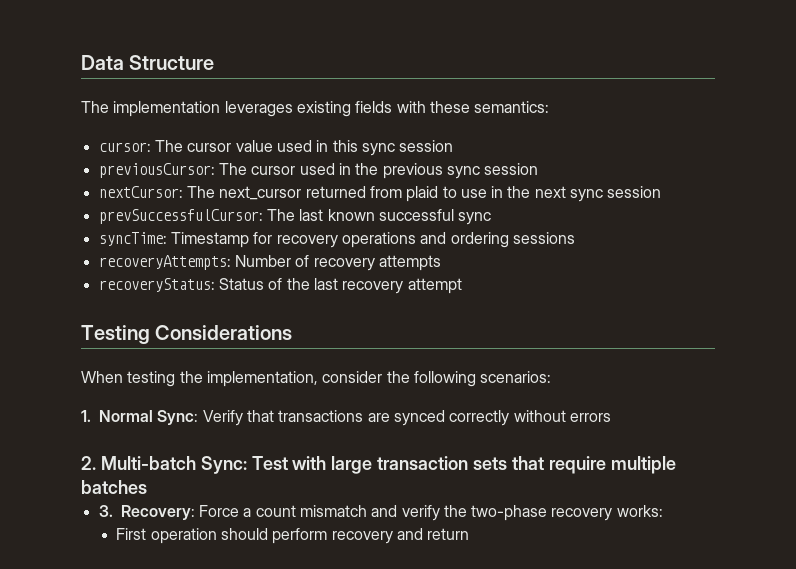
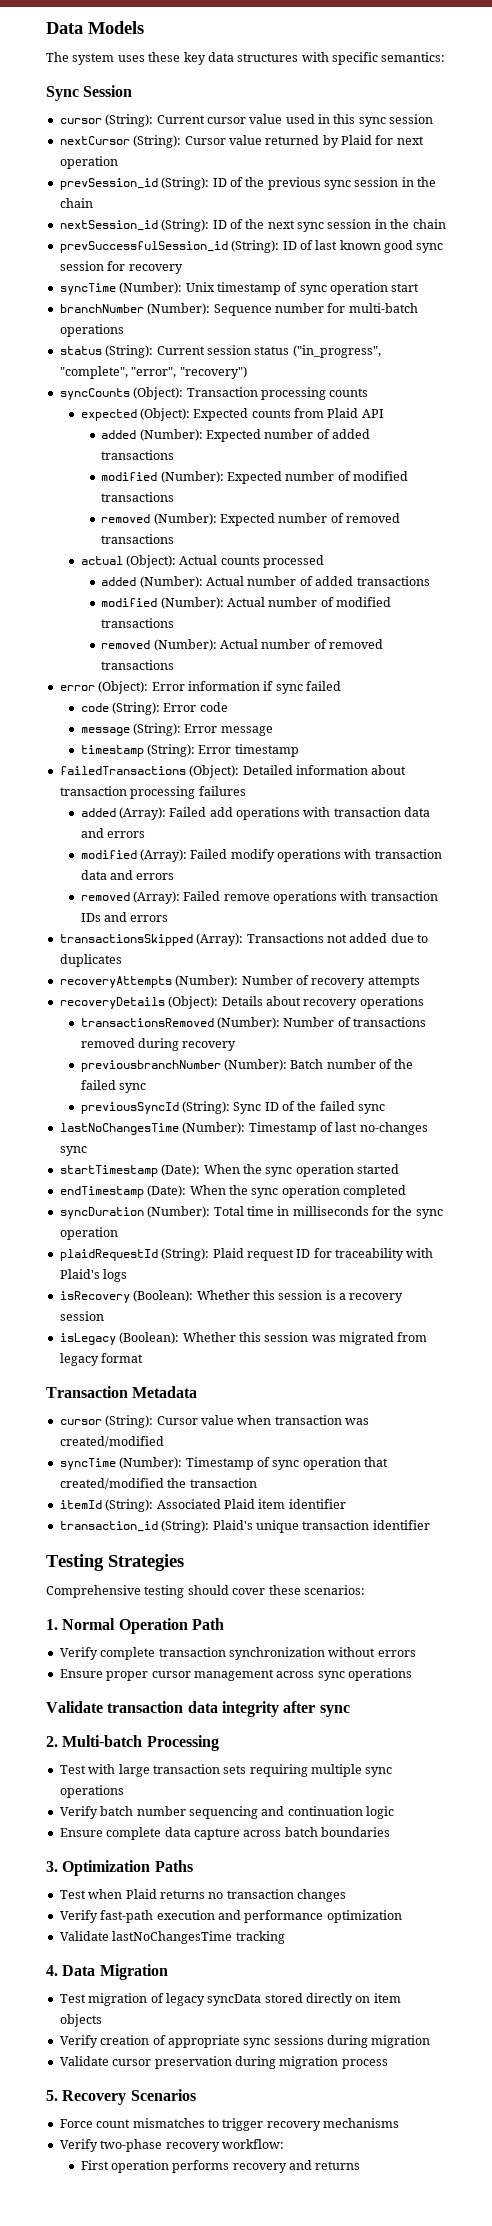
- Data Structure
- The implementation leverages existing fields with these semantics:
- cursor: The cursor value used in this sync session
+ Data Models
+ The system uses these key data structures with specific semantics:
+ Sync Session
+ cursor (String): Current cursor value used in this sync session
- previousCursor: The cursor used in the previous sync session
- nextCursor: The next_cursor returned from plaid to use in the next sync session
- prevSuccessfulCursor: The last known successful sync
- syncTime: Timestamp for recovery operations and ordering sessions
- recoveryAttempts: Number of recovery attempts
- recoveryStatus: Status of the last recovery attempt
- Testing Considerations
- When testing the implementation, consider the following scenarios:
- 1. Normal Sync: Verify that transactions are synced correctly without errors
+ nextCursor (String): Cursor value returned by Plaid for next operation
+ prevSession_id (String): ID of the previous sync session in the chain
+ nextSession_id (String): ID of the next sync session in the chain
+ prevSuccessfulSession_id (String): ID of last known good sync session for recovery
+ syncTime (Number): Unix timestamp of sync operation start
+ branchNumber (Number): Sequence number for multi-batch operations
+ status (String): Current session status ("in_progress", "complete", "error", "recovery")
+ syncCounts (Object): Transaction processing counts
+ expected (Object): Expected counts from Plaid API
+ added (Number): Expected number of added transactions
+ modified (Number): Expected number of modified transactions
+ removed (Number): Expected number of removed transactions
+ actual (Object): Actual counts processed
+ added (Number): Actual number of added transactions
+ modified (Number): Actual number of modified transactions
+ removed (Number): Actual number of removed transactions
+ error (Object): Error information if sync failed
+ code (String): Error code
+ message (String): Error message
+ timestamp (String): Error timestamp
+ failedTransactions (Object): Detailed information about transaction processing failures
+ added (Array): Failed add operations with transaction data and errors
+ modified (Array): Failed modify operations with transaction data and errors
+ removed (Array): Failed remove operations with transaction IDs and errors
+ transactionsSkipped (Array): Transactions not added due to duplicates
+ recoveryAttempts (Number): Number of recovery attempts
+ recoveryDetails (Object): Details about recovery operations
+ transactionsRemoved (Number): Number of transactions removed during recovery
+ previousbranchNumber (Number): Batch number of the failed sync
+ previousSyncId (String): Sync ID of the failed sync
+ lastNoChangesTime (Number): Timestamp of last no-changes sync
+ startTimestamp (Date): When the sync operation started
+ endTimestamp (Date): When the sync operation completed
+ syncDuration (Number): Total time in milliseconds for the sync operation
+ plaidRequestId (String): Plaid request ID for traceability with Plaid's logs
+ isRecovery (Boolean): Whether this session is a recovery session
+ isLegacy (Boolean): Whether this session was migrated from legacy format
+ Transaction Metadata
+ cursor (String): Cursor value when transaction was created/modified
+ syncTime (Number): Timestamp of sync operation that created/modified the transaction
+ itemId (String): Associated Plaid item identifier
+ transaction_id (String): Plaid's unique transaction identifier
+ Testing Strategies
+ Comprehensive testing should cover these scenarios:
+ 1. Normal Operation Path
+ Verify complete transaction synchronization without errors
+ Ensure proper cursor management across sync operations
+ Validate transaction data integrity after sync
- 2. Multi-batch Sync: Test with large transaction sets that require multiple batches
- 3. Recovery: Force a count mismatch and verify the two-phase recovery works:
+ 2. Multi-batch Processing
+ Test with large transaction sets requiring multiple sync operations
+ Verify batch number sequencing and continuation logic
+ Ensure complete data capture across batch boundaries
+ 3. Optimization Paths
+ Test when Plaid returns no transaction changes
+ Verify fast-path execution and performance optimization
+ Validate lastNoChangesTime tracking
+ 4. Data Migration
+ Test migration of legacy syncData stored directly on item objects
+ Verify creation of appropriate sync sessions during migration
+ Validate cursor preservation during migration process
+ 5. Recovery Scenarios
+ Force count mismatches to trigger recovery mechanisms
+ Verify two-phase recovery workflow:
- First operation should perform recovery and return
+ First operation performs recovery and returns

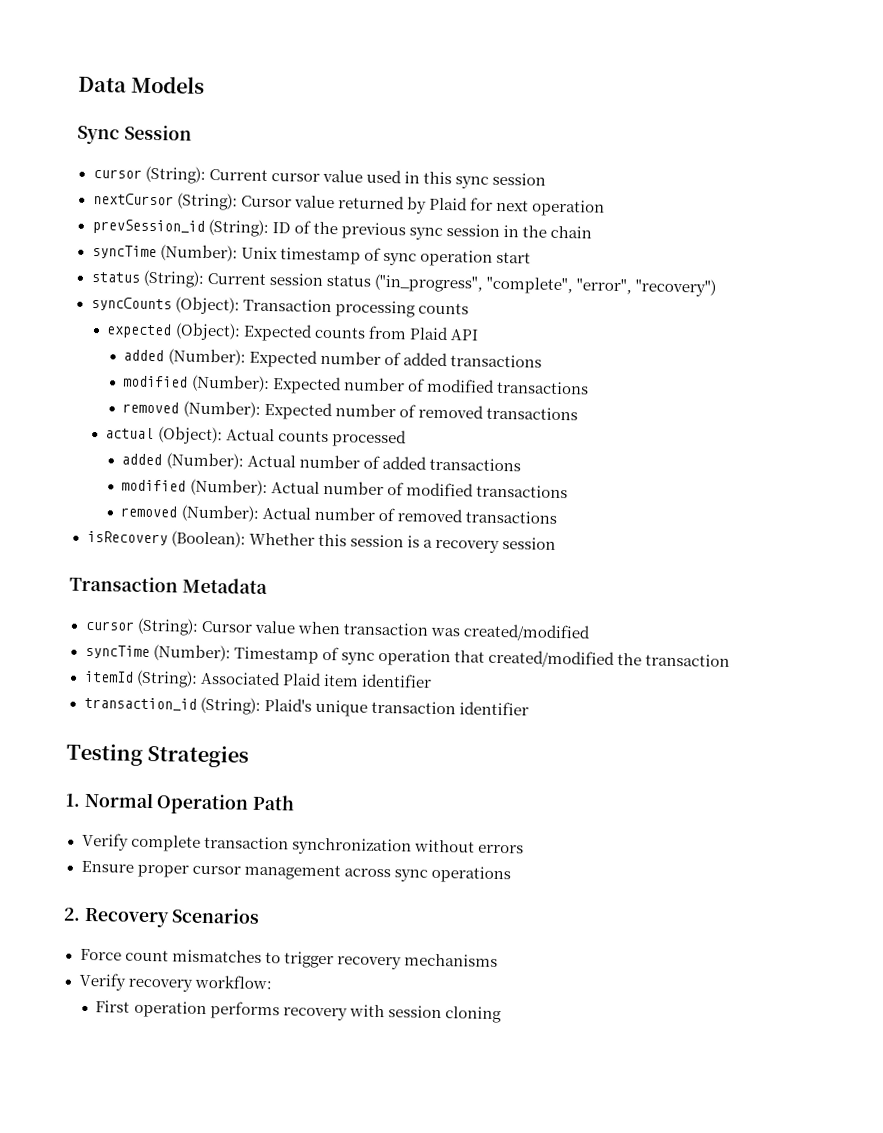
- The system uses these key data structures with specific semantics:
- nextSession_id (String): ID of the next sync session in the chain
- prevSuccessfulSession_id (String): ID of last known good sync session for recovery
- branchNumber (Number): Sequence number for multi-batch operations
- error (Object): Error information if sync failed
- code (String): Error code
- message (String): Error message
- timestamp (String): Error timestamp
- failedTransactions (Object): Detailed information about transaction processing failures
- added (Array): Failed add operations with transaction data and errors
- modified (Array): Failed modify operations with transaction data and errors
- removed (Array): Failed remove operations with transaction IDs and errors
- transactionsSkipped (Array): Transactions not added due to duplicates
- recoveryAttempts (Number): Number of recovery attempts
- recoveryDetails (Object): Details about recovery operations
- transactionsRemoved (Number): Number of transactions removed during recovery
- previousbranchNumber (Number): Batch number of the failed sync
- previousSyncId (String): Sync ID of the failed sync
- lastNoChangesTime (Number): Timestamp of last no-changes sync
- startTimestamp (Date): When the sync operation started
- endTimestamp (Date): When the sync operation completed
- syncDuration (Number): Total time in milliseconds for the sync operation
- plaidRequestId (String): Plaid request ID for traceability with Plaid's logs
- isLegacy (Boolean): Whether this session was migrated from legacy format
- Comprehensive testing should cover these scenarios:
- Validate transaction data integrity after sync
- 2. Multi-batch Processing
- Test with large transaction sets requiring multiple sync operations
- Verify batch number sequencing and continuation logic
- Ensure complete data capture across batch boundaries
- 3. Optimization Paths
- Test when Plaid returns no transaction changes
- Verify fast-path execution and performance optimization
- Validate lastNoChangesTime tracking
- 4. Data Migration
- Test migration of legacy syncData stored directly on item objects
- Verify creation of appropriate sync sessions during migration
- Validate cursor preservation during migration process
- 5. Recovery Scenarios
+ 2. Recovery Scenarios
- Verify two-phase recovery workflow:
+ Verify recovery workflow:
- First operation performs recovery and returns
+ First operation performs recovery with session cloning

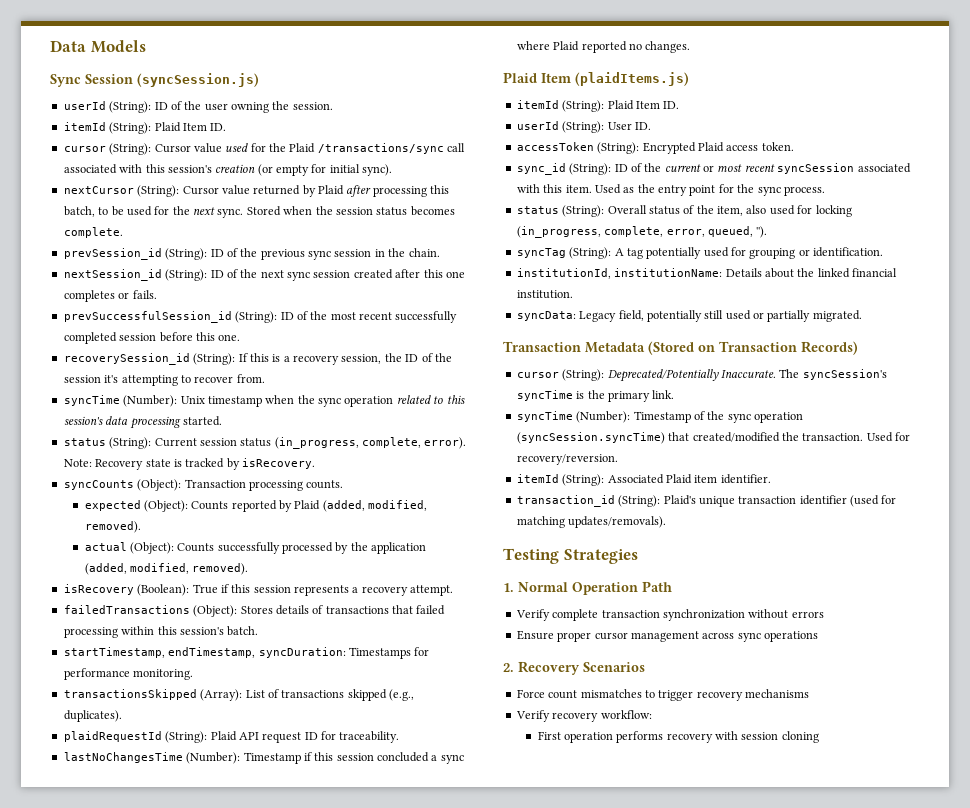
- Sync Session
- cursor (String): Current cursor value used in this sync session
+ Sync Session (syncSession.js)
+ userId (String): ID of the user owning the session.
+ itemId (String): Plaid Item ID.
+ cursor (String): Cursor value used for the Plaid /transactions/sync call associated with this session's creation (or empty for initial sync).
- nextCursor (String): Cursor value returned by Plaid for next operation
+ nextCursor (String): Cursor value returned by Plaid after processing this batch, to be used for the next sync. Stored when the session status becomes complete.
- prevSession_id (String): ID of the previous sync session in the chain
- syncTime (Number): Unix timestamp of sync operation start
+ prevSession_id (String): ID of the previous sync session in the chain.
+ nextSession_id (String): ID of the next sync session created after this one completes or fails.
+ prevSuccessfulSession_id (String): ID of the most recent successfully completed session before this one.
+ recoverySession_id (String): If this is a recovery session, the ID of the session it's attempting to recover from.
+ syncTime (Number): Unix timestamp when the sync operation related to this session's data processing started.
- status (String): Current session status ("in_progress", "complete", "error", "recovery")
+ status (String): Current session status (in_progress, complete, error). Note: Recovery state is tracked by isRecovery.
- syncCounts (Object): Transaction processing counts
+ syncCounts (Object): Transaction processing counts.
- expected (Object): Expected counts from Plaid API
- added (Number): Expected number of added transactions
- modified (Number): Expected number of modified transactions
- removed (Number): Expected number of removed transactions
+ expected (Object): Counts reported by Plaid (added, modified, removed).
- actual (Object): Actual counts processed
- added (Number): Actual number of added transactions
- modified (Number): Actual number of modified transactions
- removed (Number): Actual number of removed transactions
+ actual (Object): Counts successfully processed by the application (added, modified, removed).
- isRecovery (Boolean): Whether this session is a recovery session
- Transaction Metadata
- cursor (String): Cursor value when transaction was created/modified
+ isRecovery (Boolean): True if this session represents a recovery attempt.
+ failedTransactions (Object): Stores details of transactions that failed processing within this session's batch.
+ startTimestamp, endTimestamp, syncDuration: Timestamps for performance monitoring.
+ transactionsSkipped (Array): List of transactions skipped (e.g., duplicates).
+ plaidRequestId (String): Plaid API request ID for traceability.
+ lastNoChangesTime (Number): Timestamp if this session concluded a sync where Plaid reported no changes.
+ Plaid Item (plaidItems.js)
+ itemId (String): Plaid Item ID.
+ userId (String): User ID.
+ accessToken (String): Encrypted Plaid access token.
+ sync_id (String): ID of the current or most recent syncSession associated with this item. Used as the entry point for the sync process.
+ status (String): Overall status of the item, also used for locking (in_progress, complete, error, queued, '').
+ syncTag (String): A tag potentially used for grouping or identification.
+ institutionId, institutionName: Details about the linked financial institution.
+ syncData: Legacy field, potentially still used or partially migrated.
+ Transaction Metadata (Stored on Transaction Records)
+ cursor (String): Deprecated/Potentially Inaccurate. The syncSession's syncTime is the primary link.
- syncTime (Number): Timestamp of sync operation that created/modified the transaction
+ syncTime (Number): Timestamp of the sync operation (syncSession.syncTime) that created/modified the transaction. Used for recovery/reversion.
- itemId (String): Associated Plaid item identifier
+ itemId (String): Associated Plaid item identifier.
- transaction_id (String): Plaid's unique transaction identifier
+ transaction_id (String): Plaid's unique transaction identifier (used for matching updates/removals).

